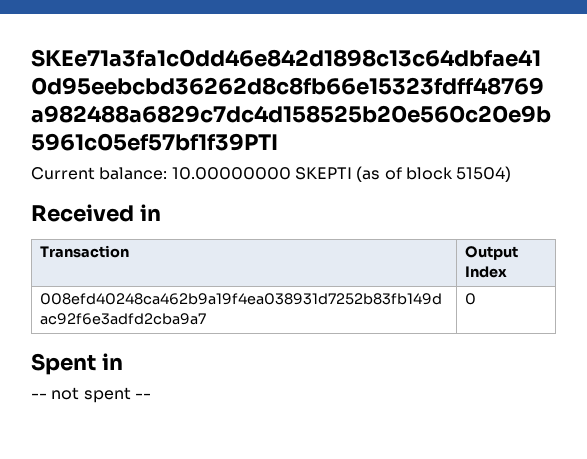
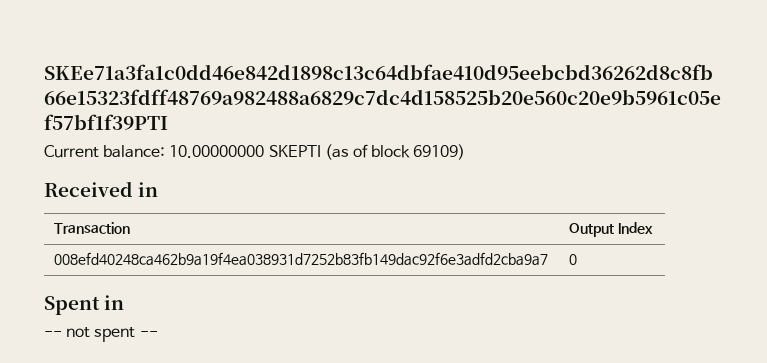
- Current balance: 10.00000000 SKEPTI (as of block 51504)
+ Current balance: 10.00000000 SKEPTI (as of block 69109)

